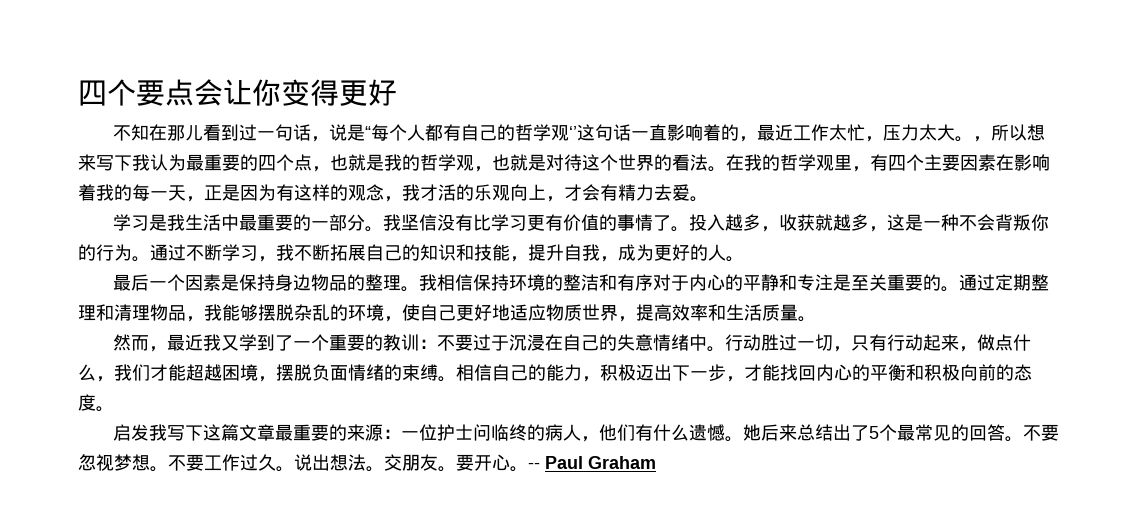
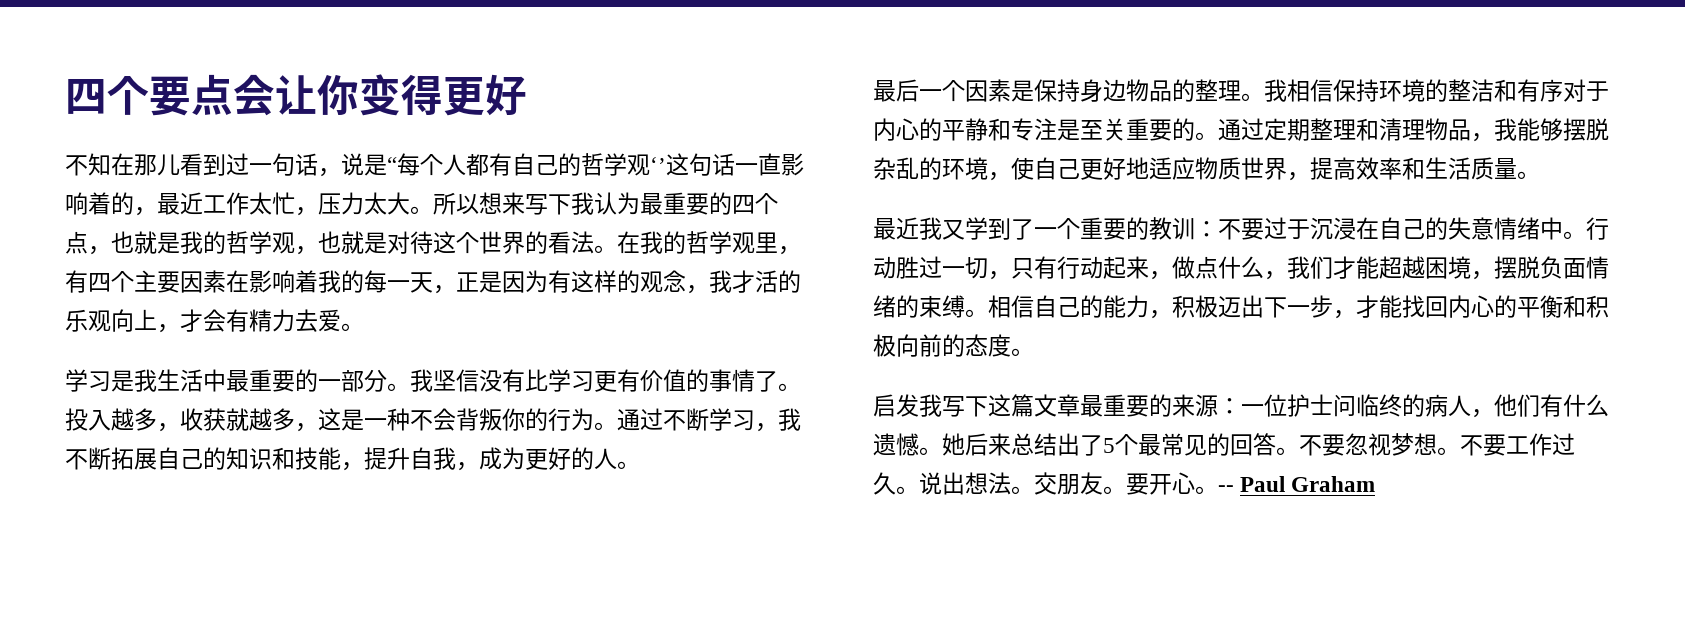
- ，所以想来写下我认为最重要的四个点，也就是我的哲学观，也就是对待这个世界的看法。
+ 所以想来写下我认为最重要的四个点，也就是我的哲学观，也就是对待这个世界的看法。
- 然而，最近我又学到了一个重要的教训：不要过于沉浸在自己的失意情绪中。
+ 最近我又学到了一个重要的教训：不要过于沉浸在自己的失意情绪中。

